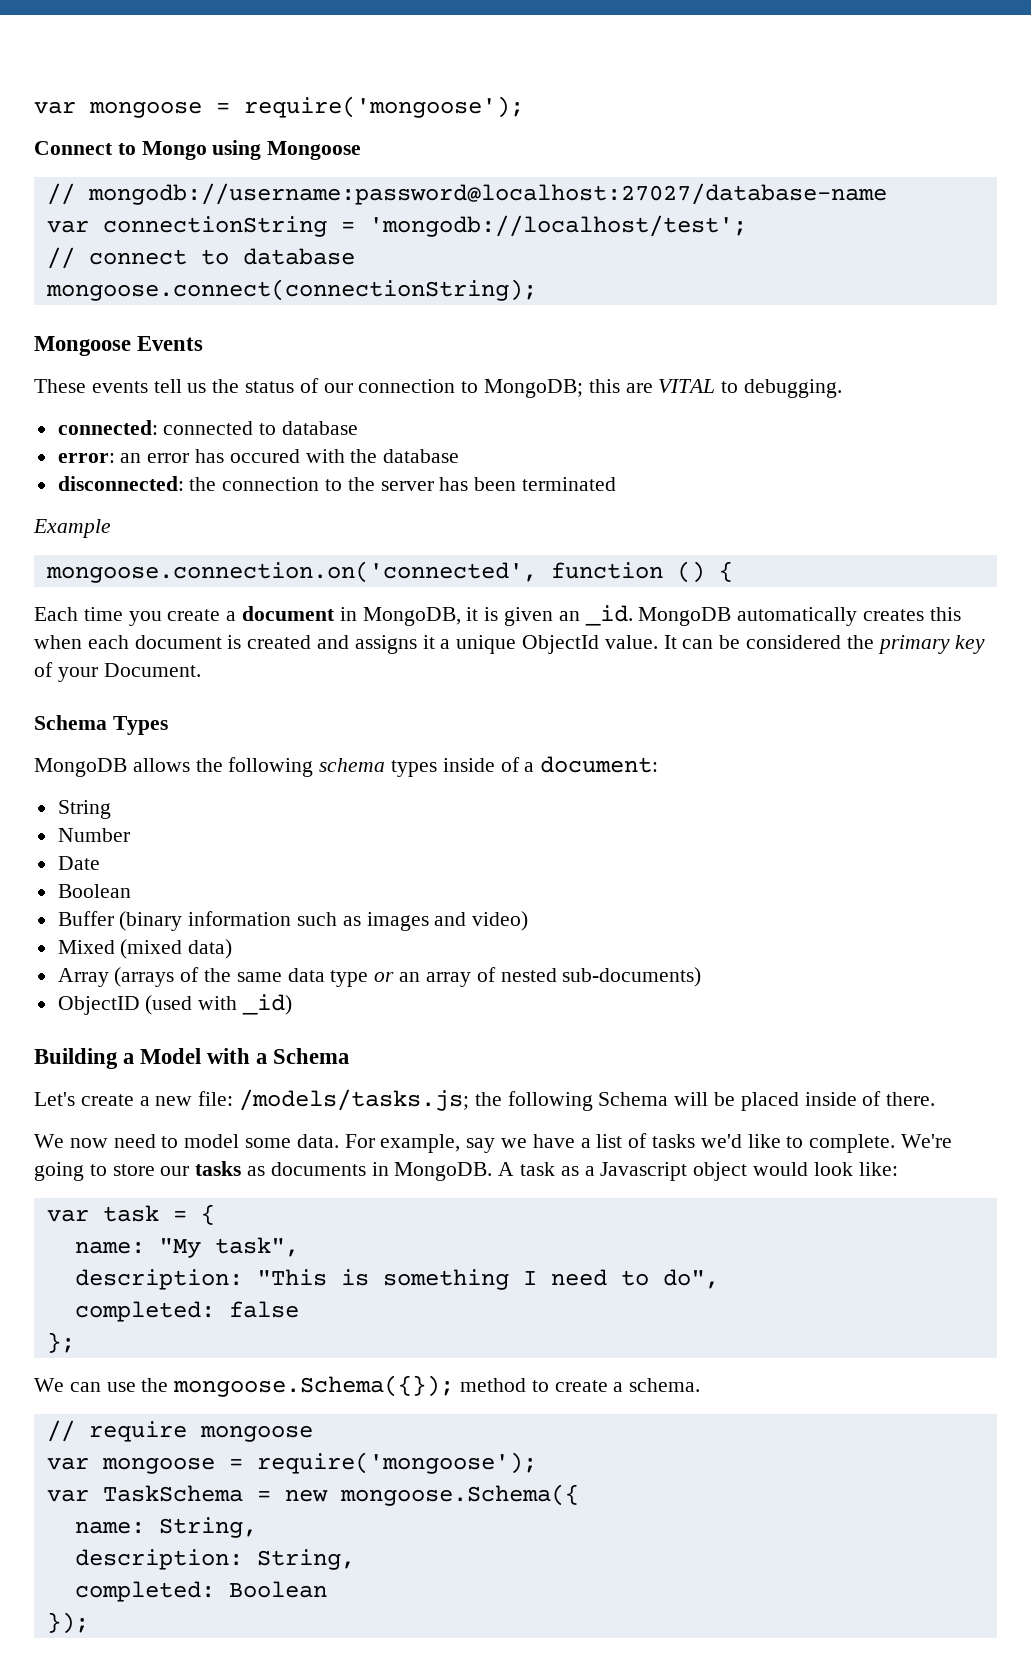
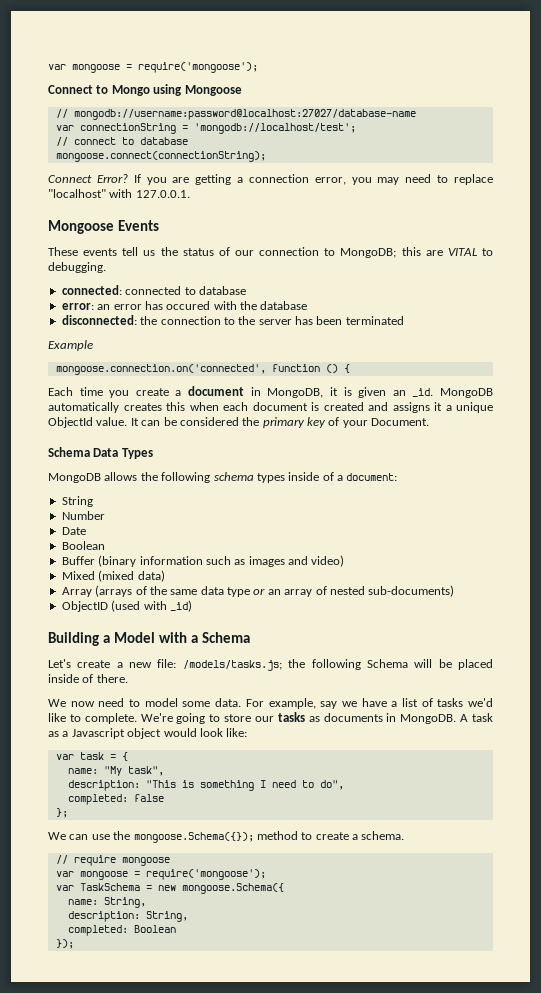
+ Connect Error? If you are getting a connection error, you may need to replace "localhost" with 127.0.0.1.
- Schema Types
+ Schema Data Types

